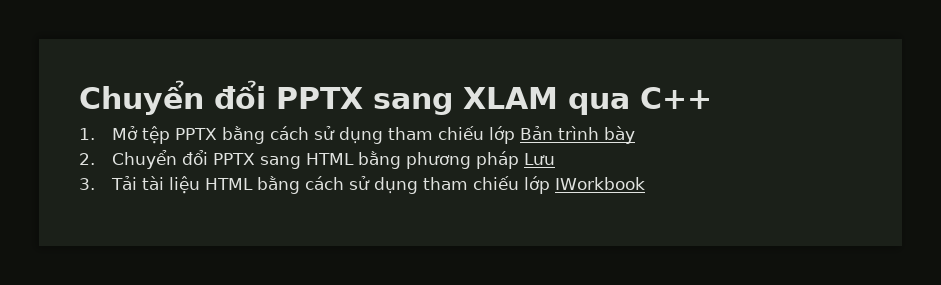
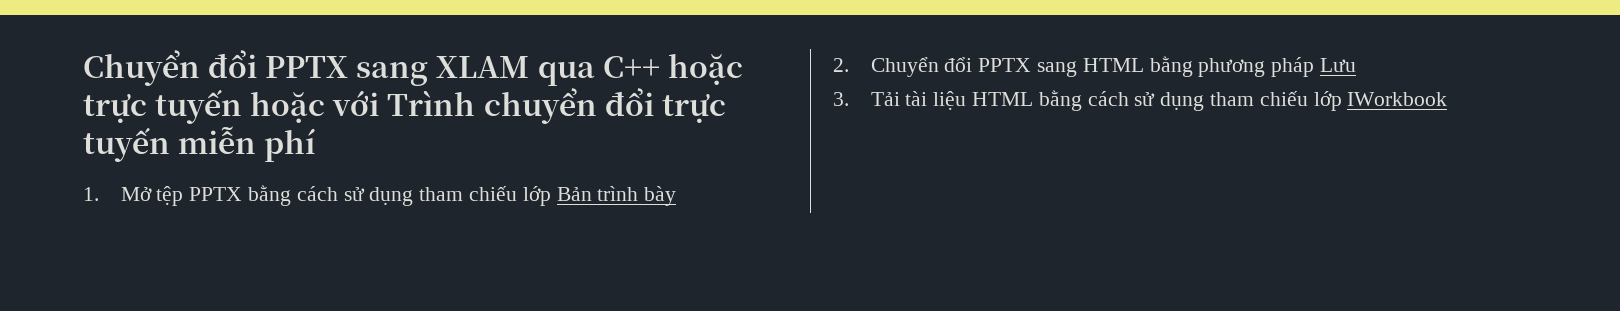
- Chuyển đổi PPTX sang XLAM qua C++
+ Chuyển đổi PPTX sang XLAM qua C++ hoặc trực tuyến hoặc với Trình chuyển đổi trực tuyến miễn phí

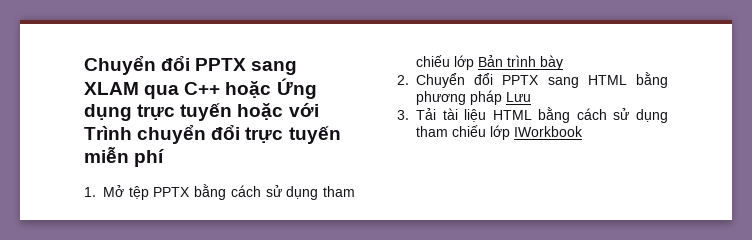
- Chuyển đổi PPTX sang XLAM qua C++ hoặc trực tuyến hoặc với Trình chuyển đổi trực tuyến miễn phí
+ Chuyển đổi PPTX sang XLAM qua C++ hoặc Ứng dụng trực tuyến hoặc với Trình chuyển đổi trực tuyến miễn phí

